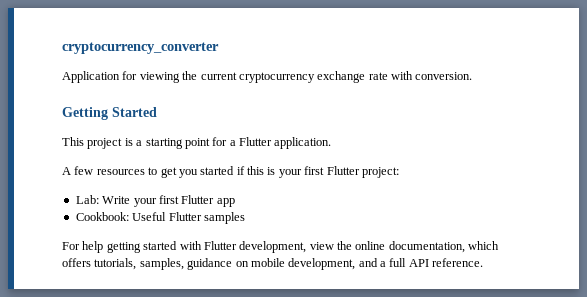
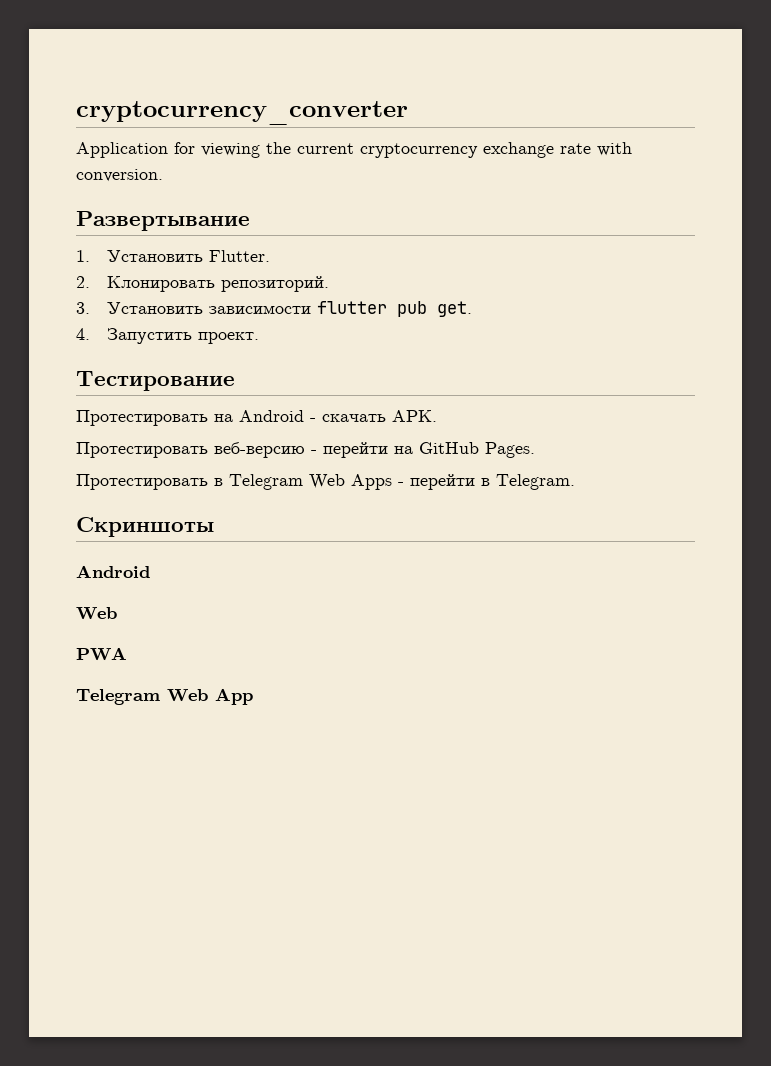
- Getting Started
- This project is a starting point for a Flutter application.
- A few resources to get you started if this is your first Flutter project:
- Lab: Write your first Flutter app
- Cookbook: Useful Flutter samples
- For help getting started with Flutter development, view the online documentation, which offers tutorials, samples, guidance on mobile development, and a full API reference.
+ Развертывание
+ 1. Установить Flutter.
+ 2. Клонировать репозиторий.
+ 3. Установить зависимости flutter pub get.
+ 4. Запустить проект.
+ Тестирование
+ Протестировать на Android - скачать APK.
+ Протестировать веб-версию - перейти на GitHub Pages.
+ Протестировать в Telegram Web Apps - перейти в Telegram.
+ Скриншоты
+ Android
+ Web
+ PWA
+ Telegram Web App

